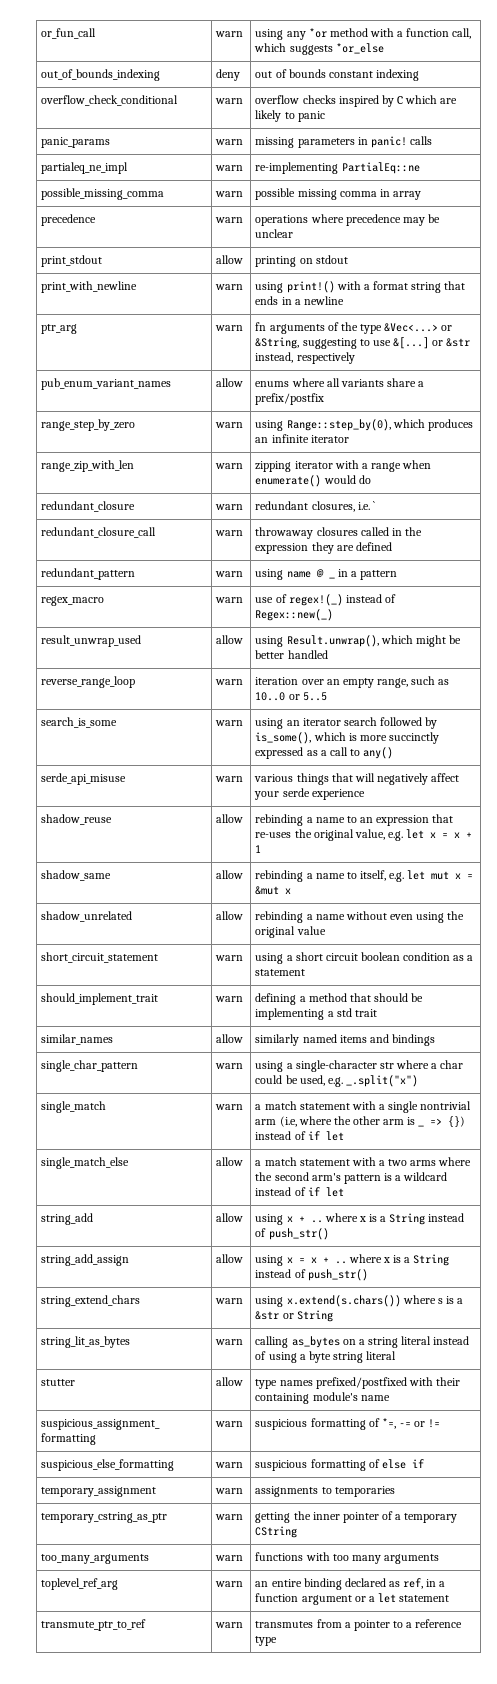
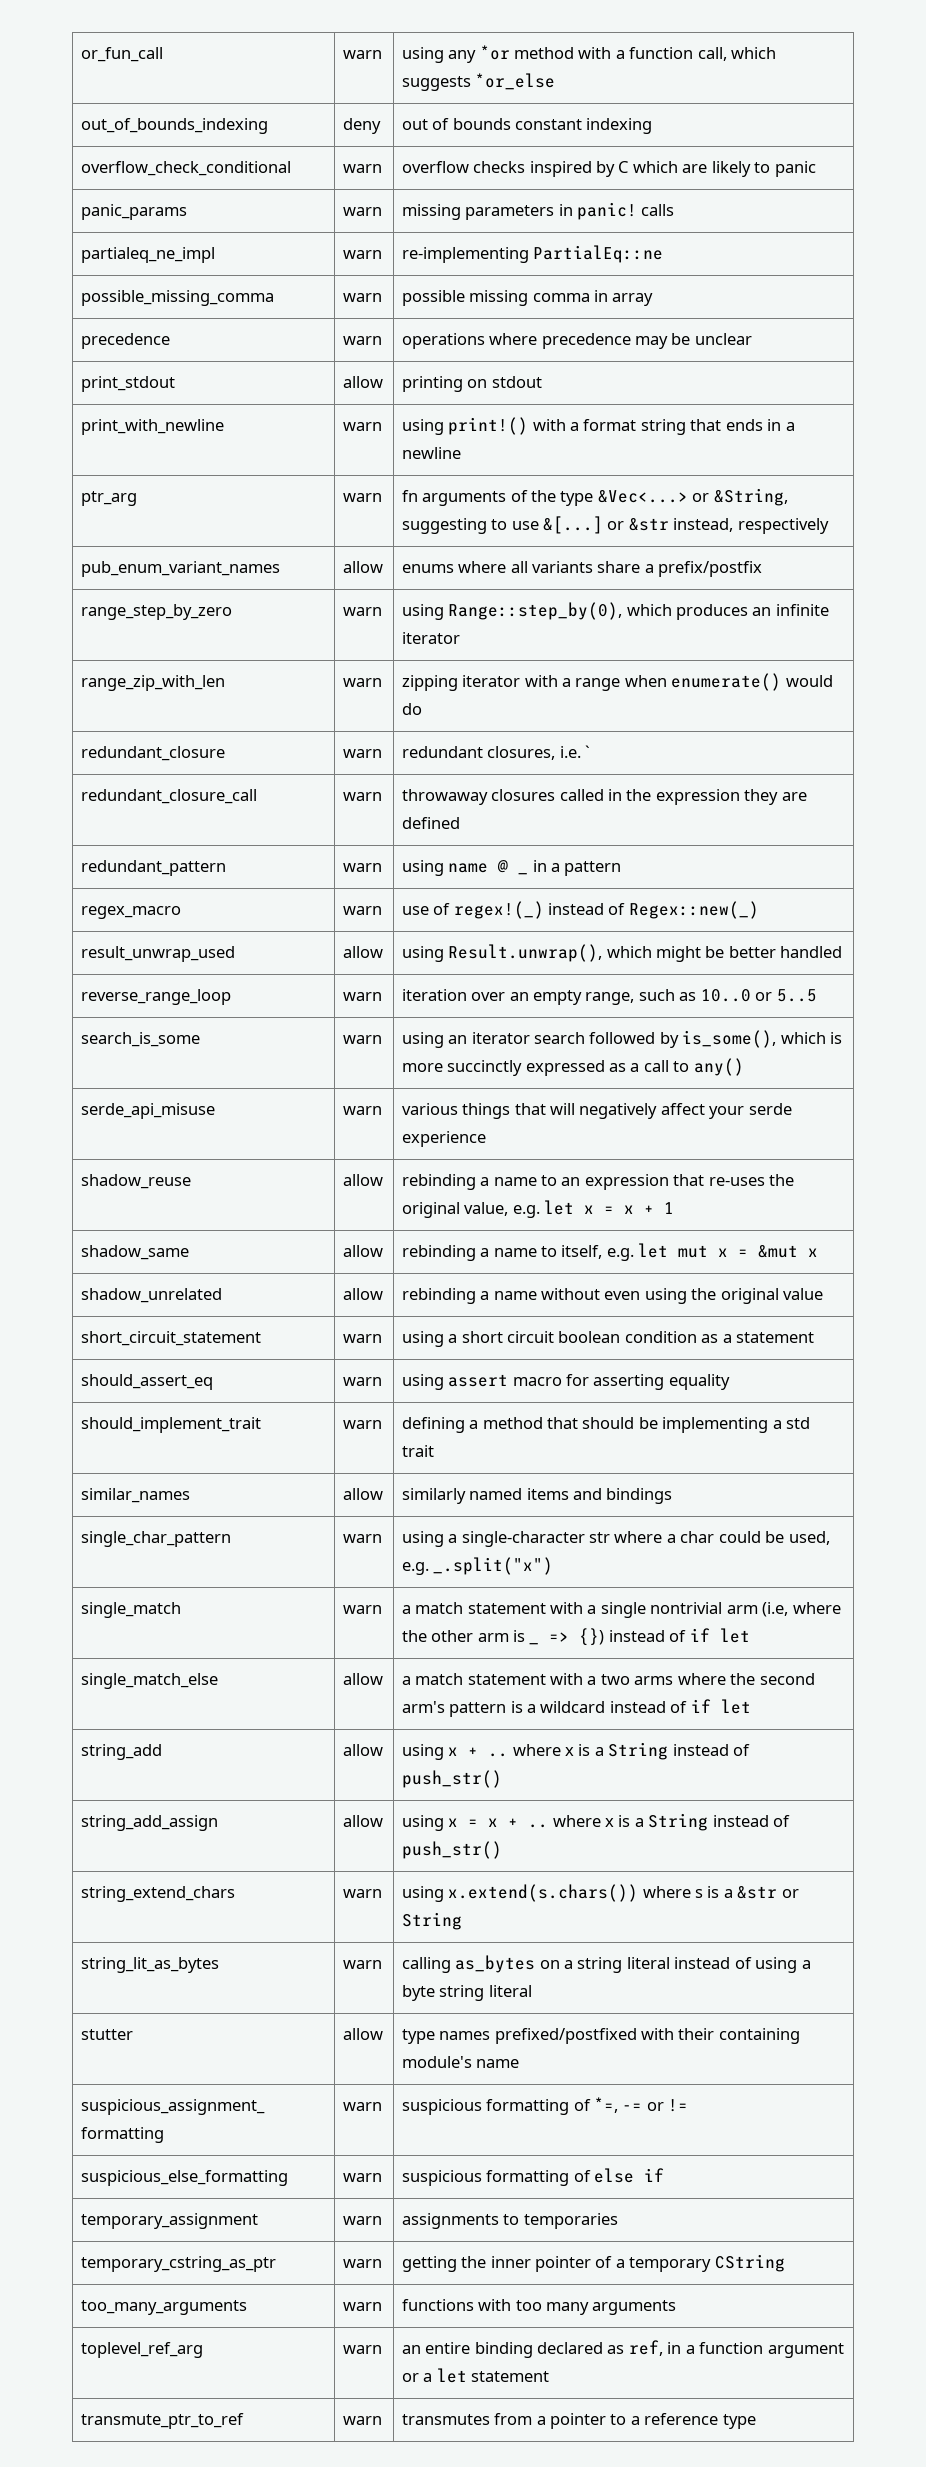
+ should_assert_eq | warn | using assert macro for asserting equality

